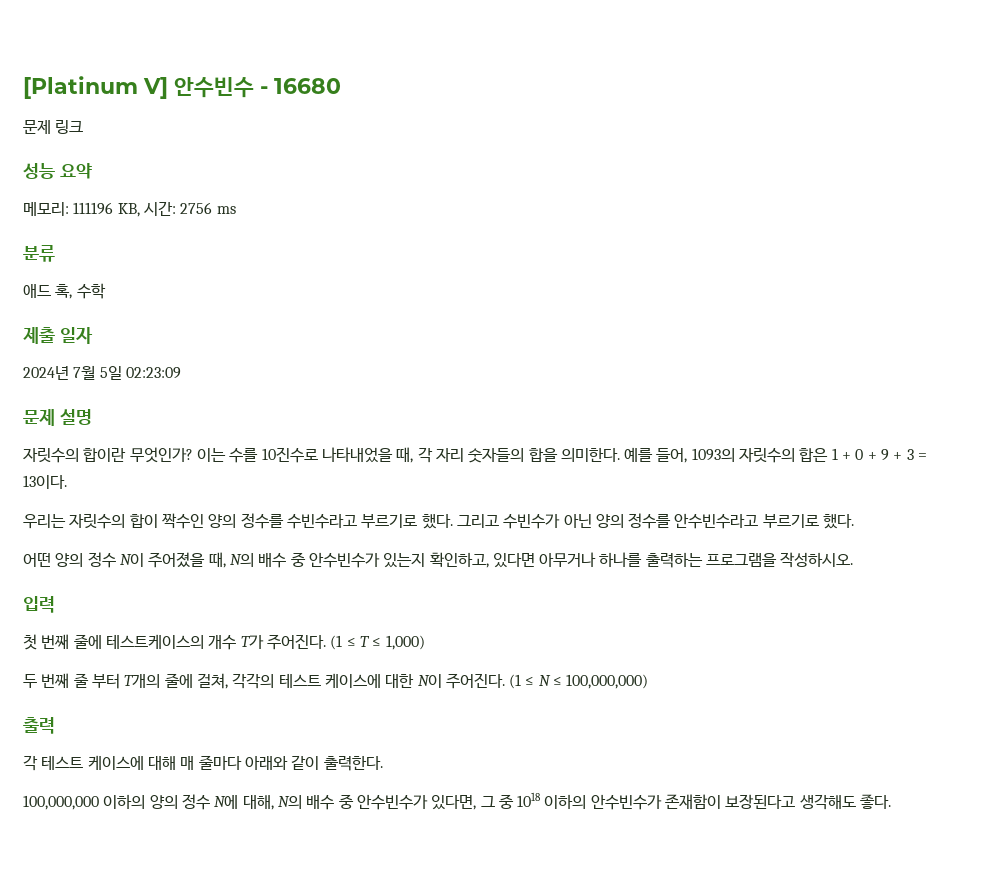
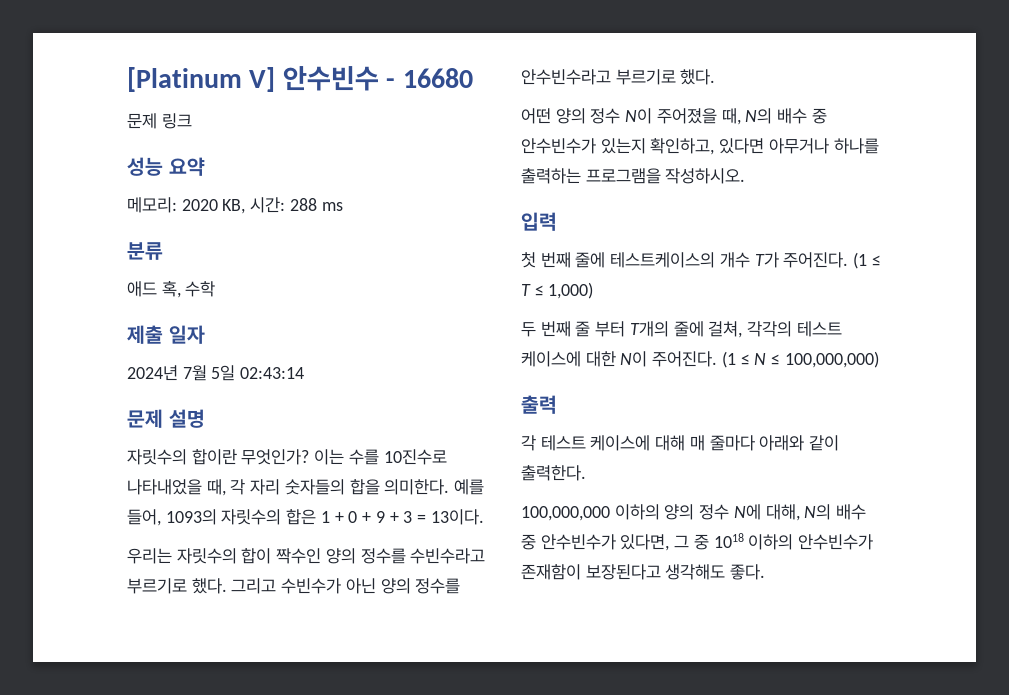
- 메모리: 111196 KB, 시간: 2756 ms
+ 메모리: 2020 KB, 시간: 288 ms
- 2024년 7월 5일 02:23:09
+ 2024년 7월 5일 02:43:14

